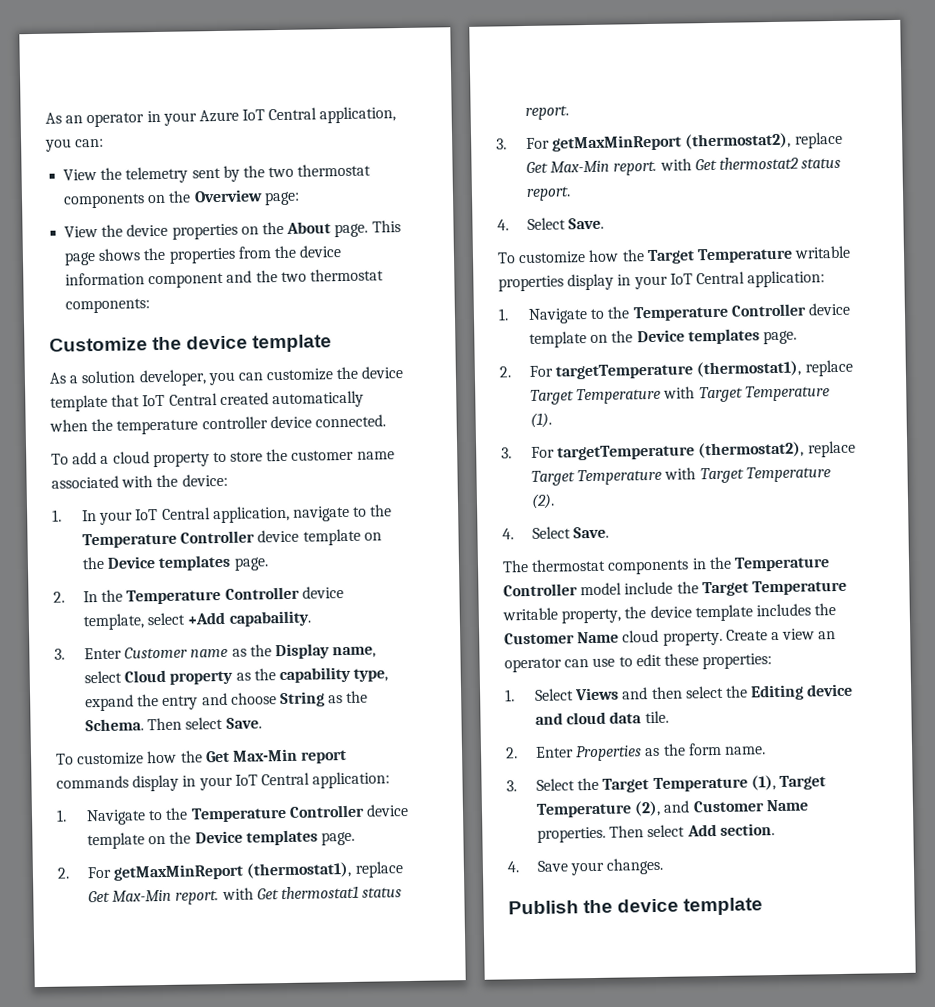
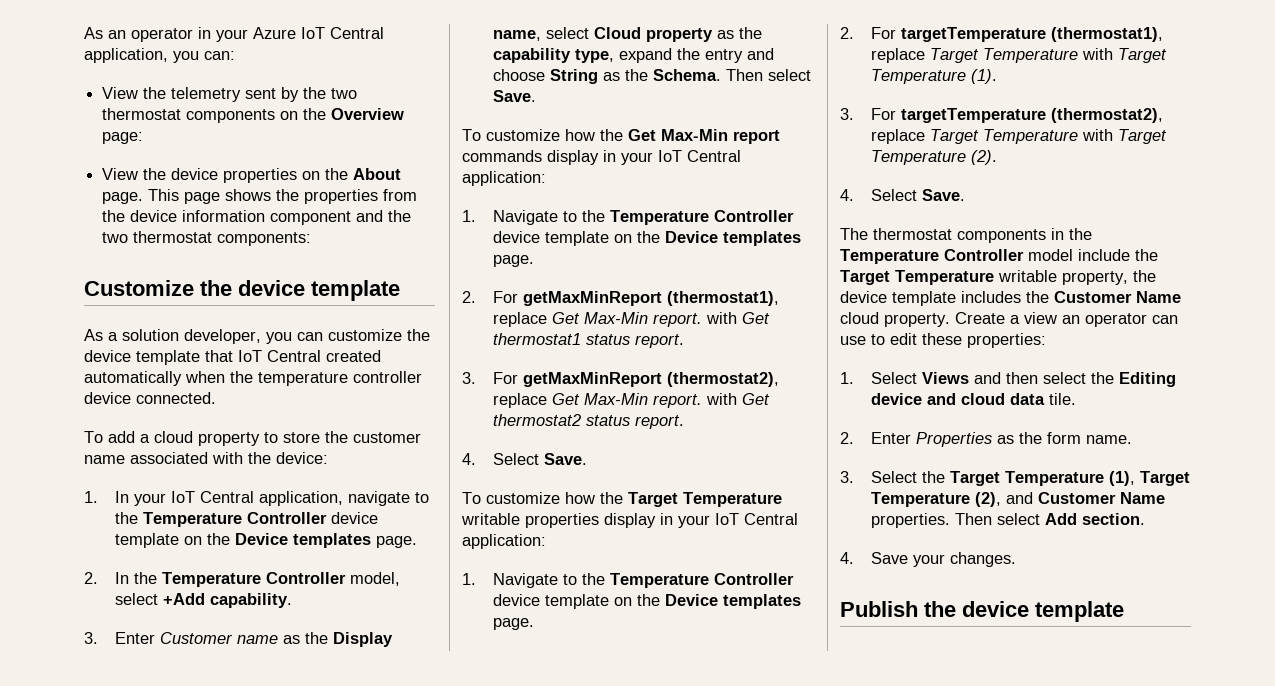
- 2. In the Temperature Controller device template, select +Add capabaility.
+ 2. In the Temperature Controller model, select +Add capability.

